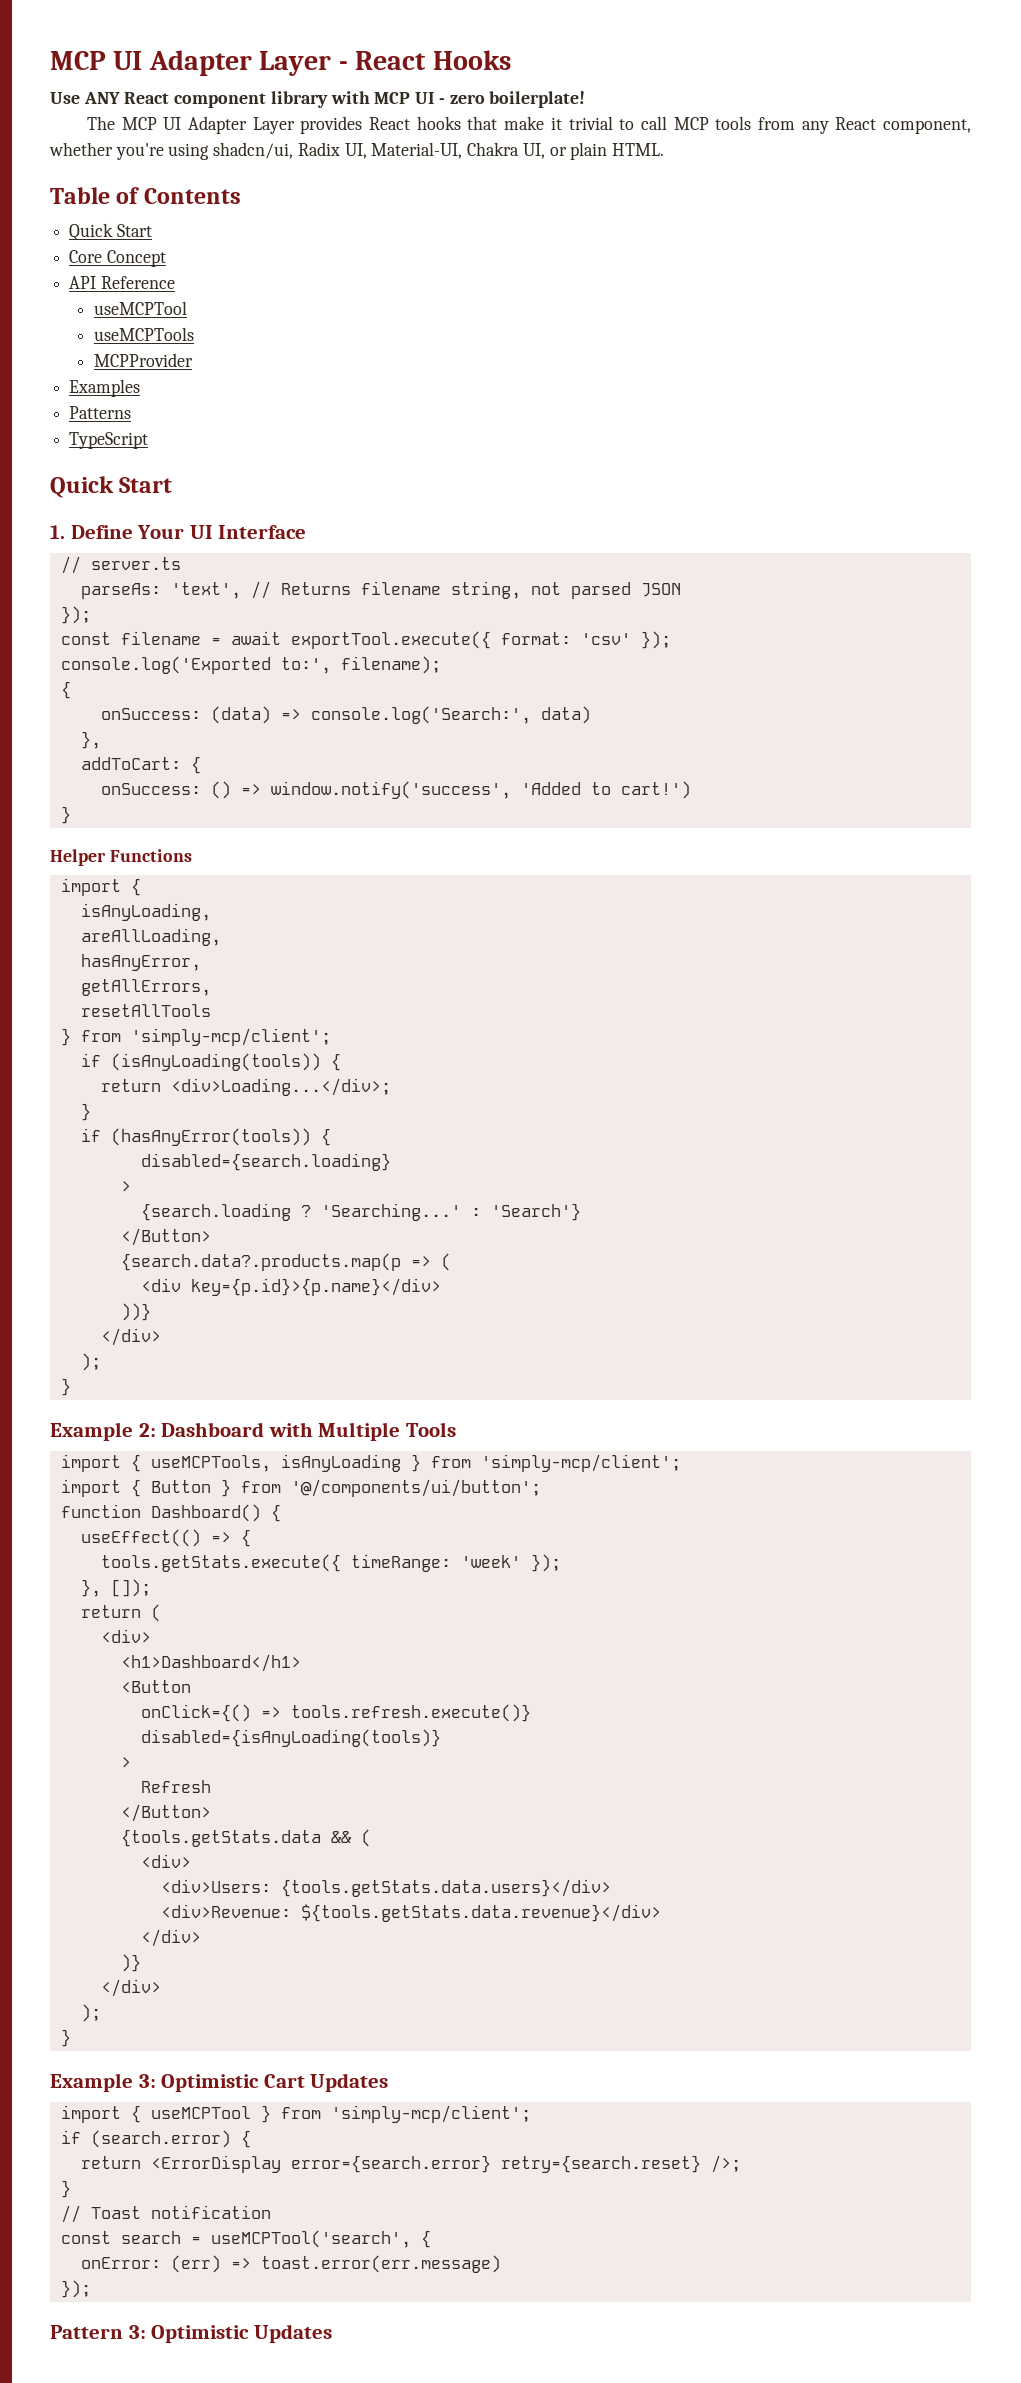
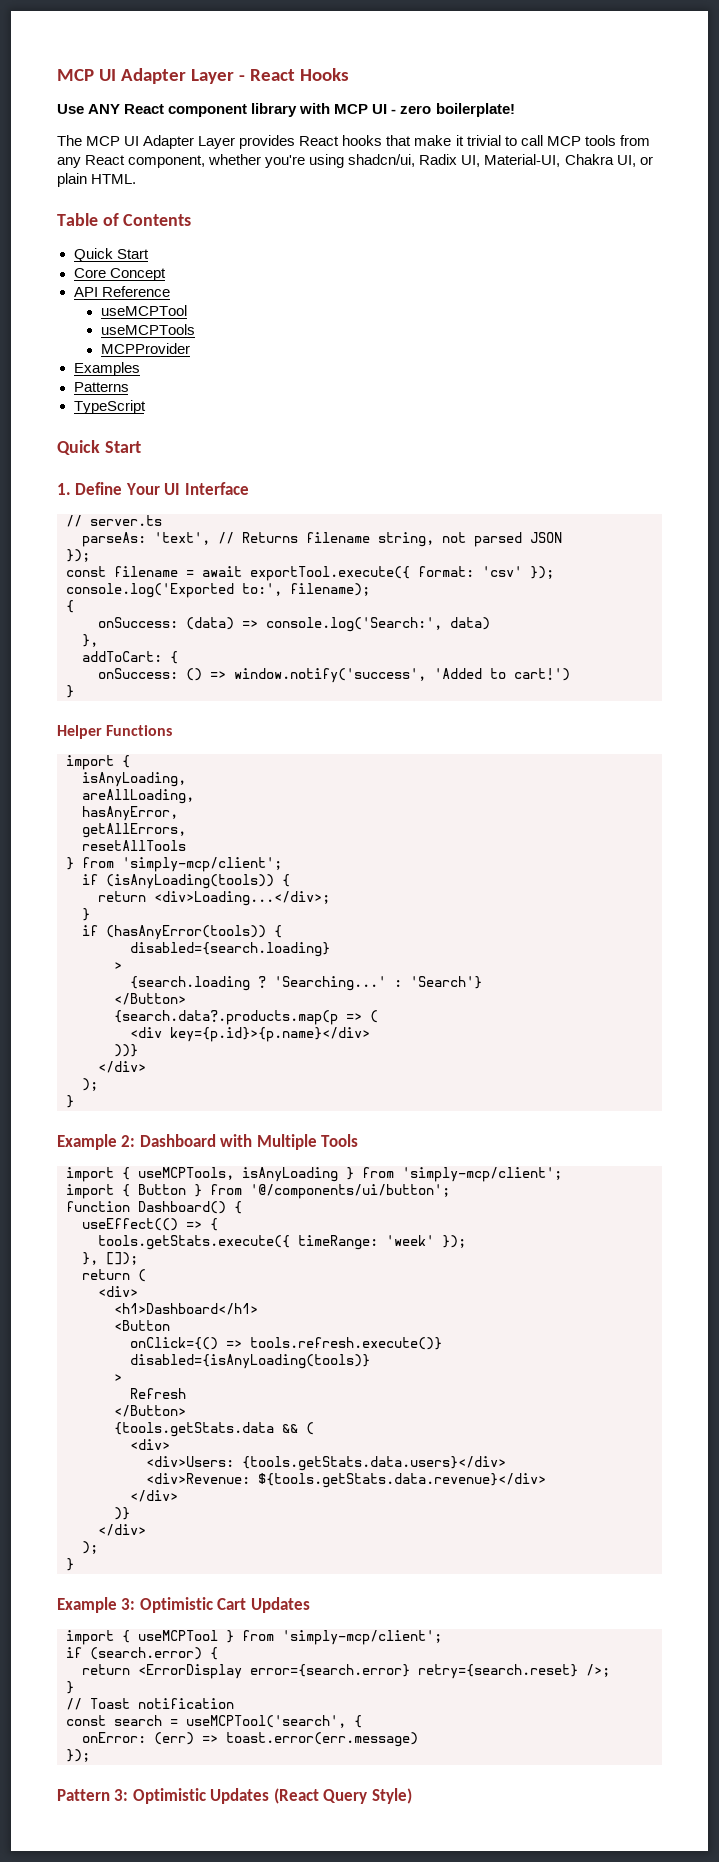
- Pattern 3: Optimistic Updates
+ Pattern 3: Optimistic Updates (React Query Style)

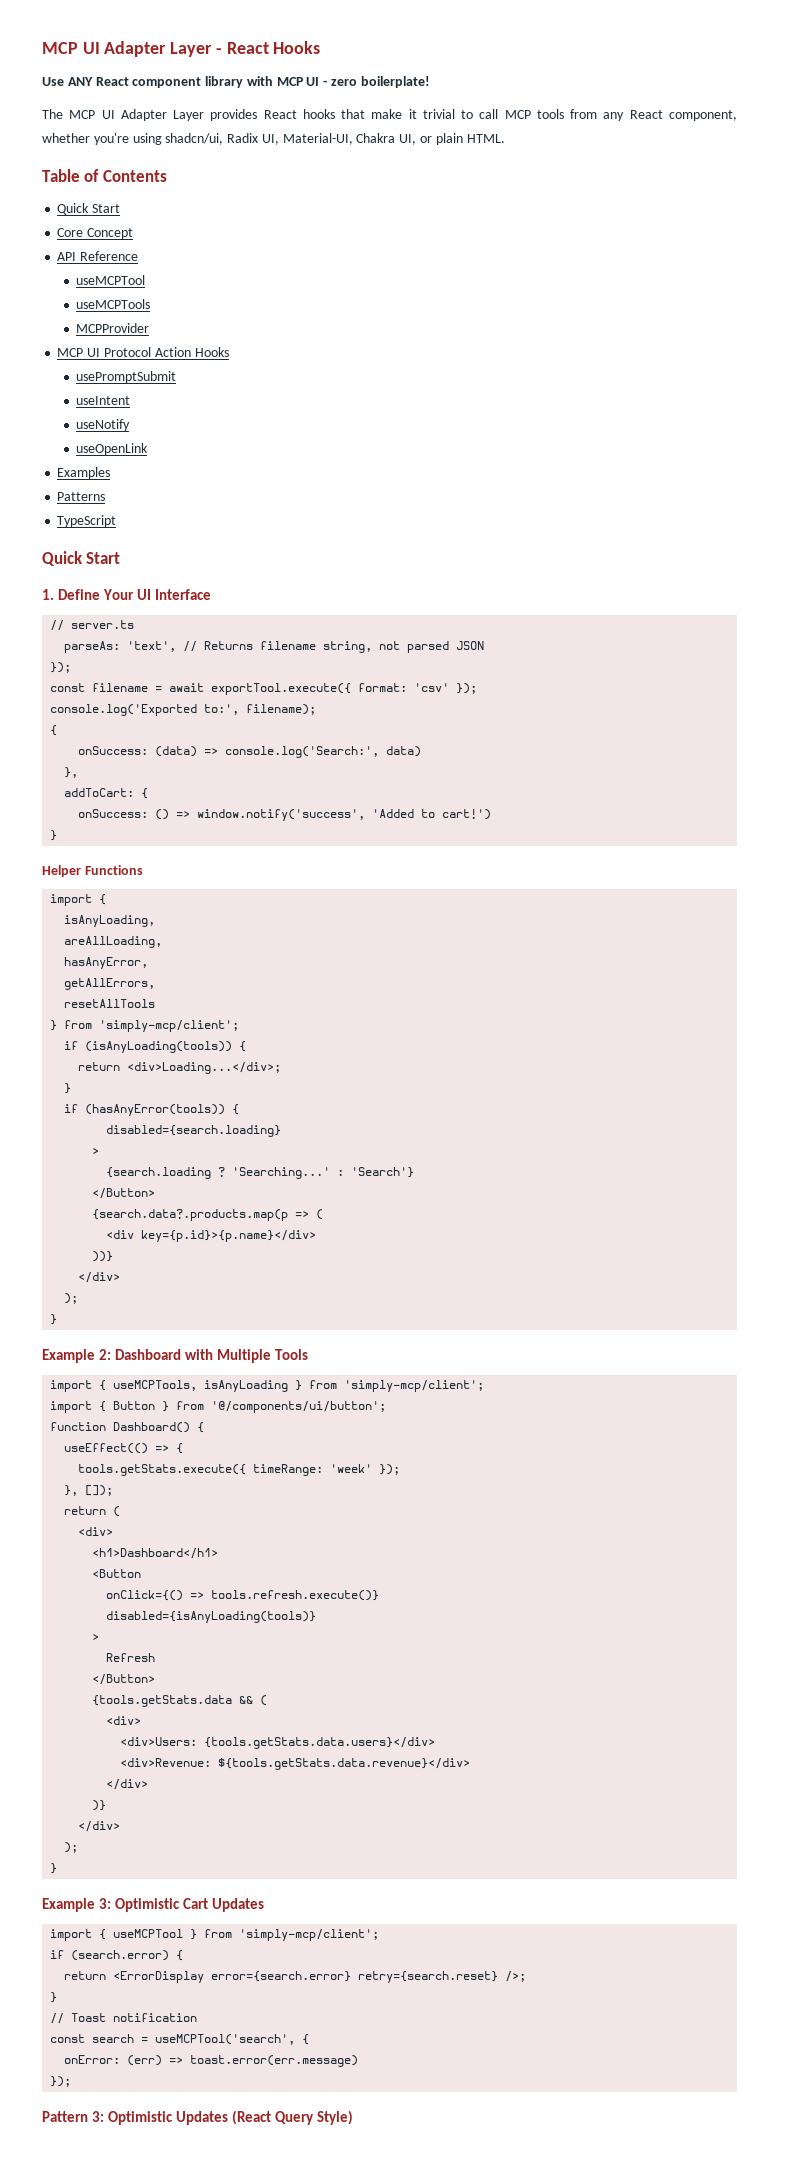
+ MCP UI Protocol Action Hooks
+ usePromptSubmit
+ useIntent
+ useNotify
+ useOpenLink

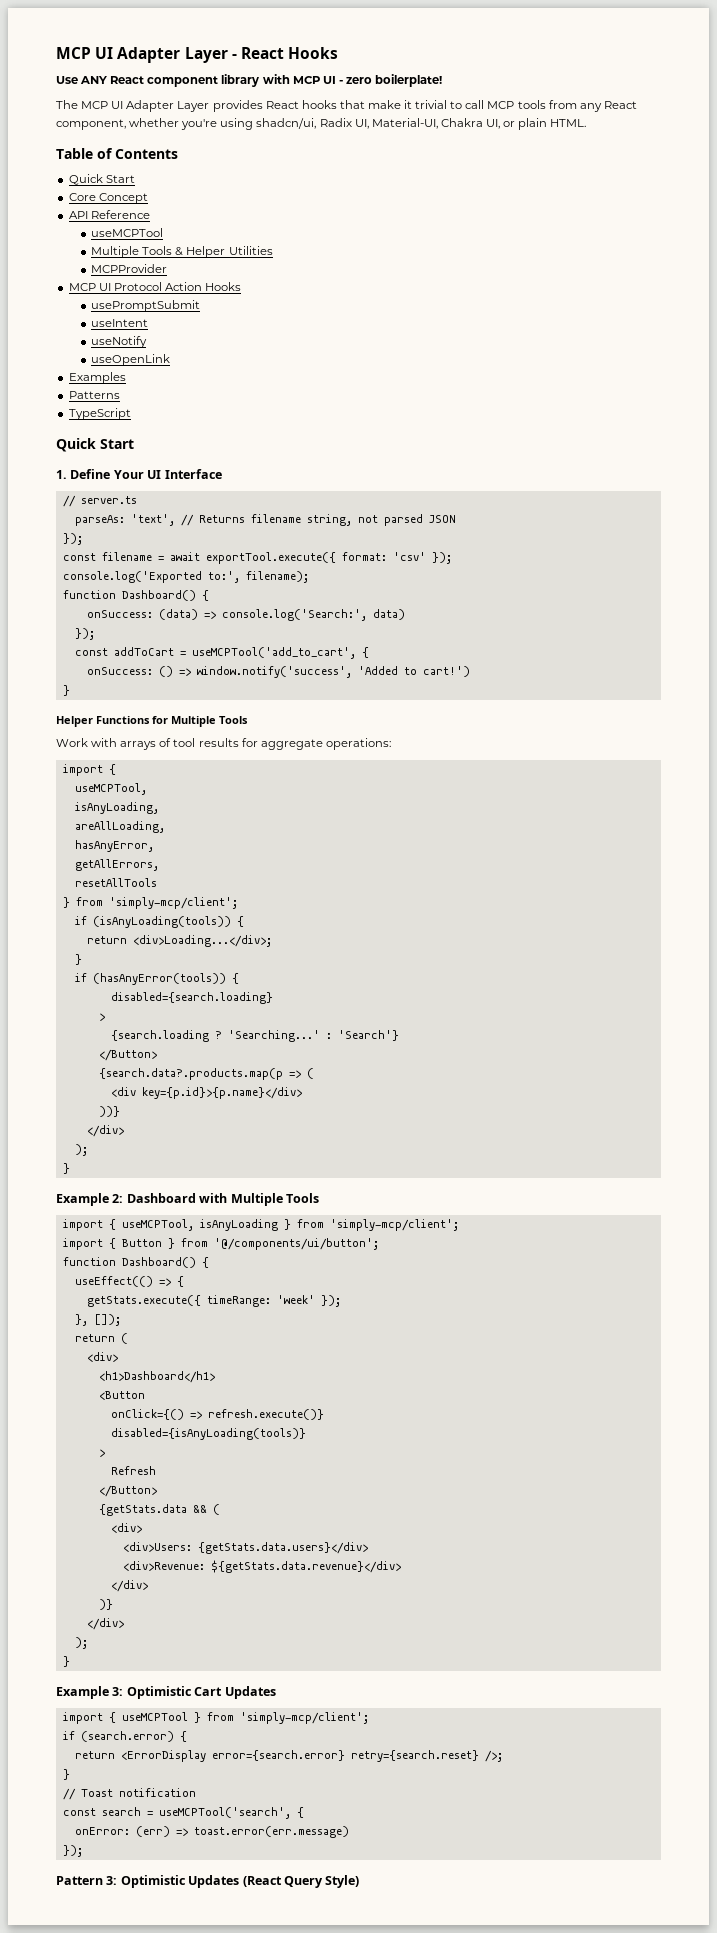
- useMCPTools
+ Multiple Tools & Helper Utilities
  console.log('Exported to:', filename);
- {
+ function Dashboard() {
  onSuccess: (data) => console.log('Search:', data)
- },
- addToCart: {
+ });
+ const addToCart = useMCPTool('add_to_cart', {
- Helper Functions
+ Helper Functions for Multiple Tools
+ Work with arrays of tool results for aggregate operations:
  import {
+ useMCPTool,
- import { useMCPTools, isAnyLoading } from 'simply-mcp/client';
+ import { useMCPTool, isAnyLoading } from 'simply-mcp/client';
- tools.getStats.execute({ timeRange: 'week' });
+ getStats.execute({ timeRange: 'week' });
- onClick={() => tools.refresh.execute()}
+ onClick={() => refresh.execute()}
- {tools.getStats.data && (
+ {getStats.data && (
- <div>Users: {tools.getStats.data.users}</div>
+ <div>Users: {getStats.data.users}</div>
- <div>Revenue: ${tools.getStats.data.revenue}</div>
+ <div>Revenue: ${getStats.data.revenue}</div>

